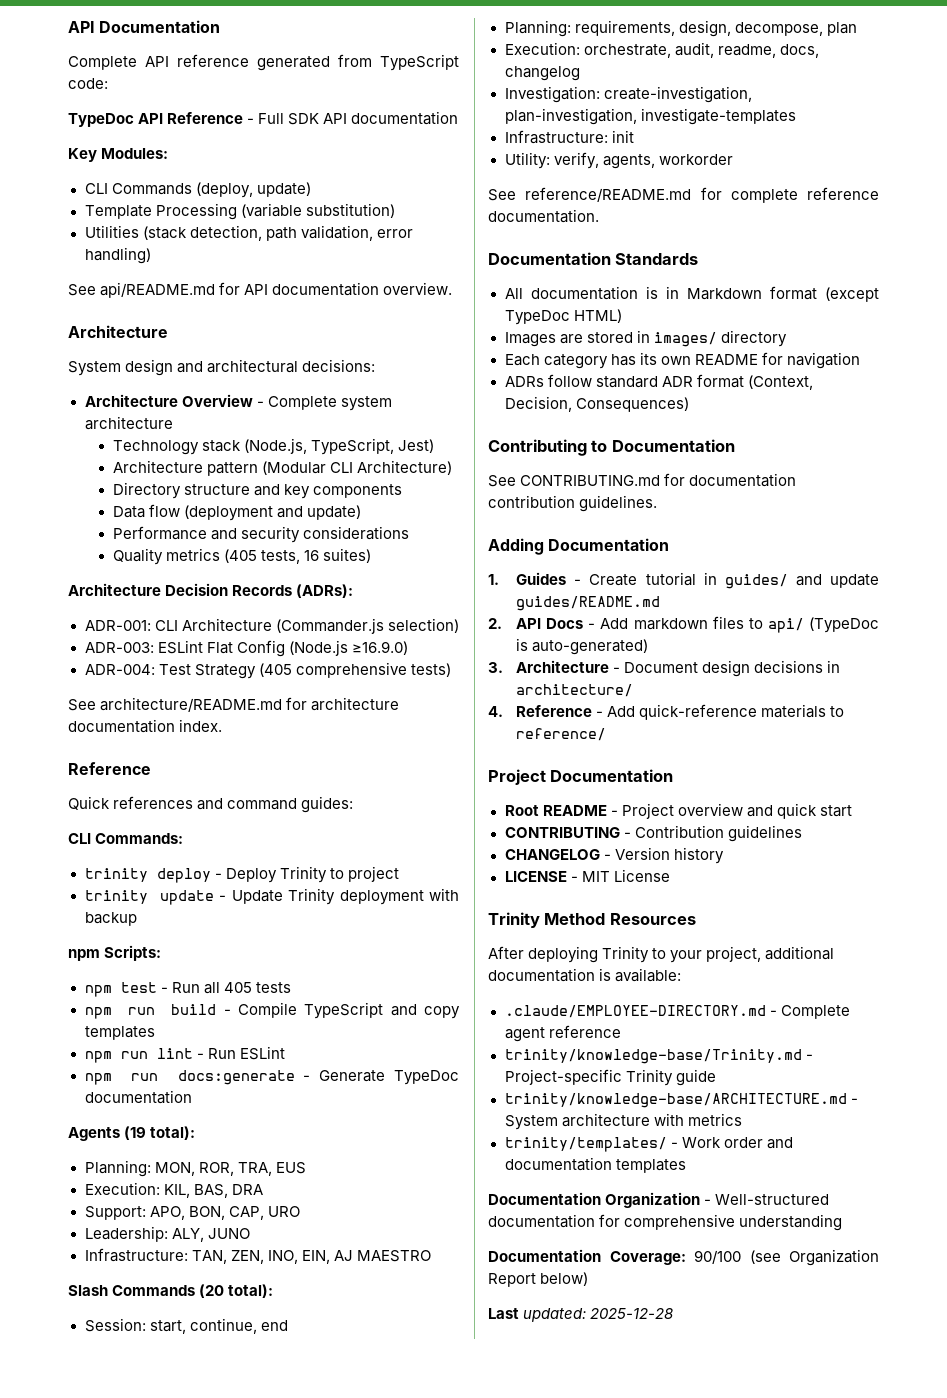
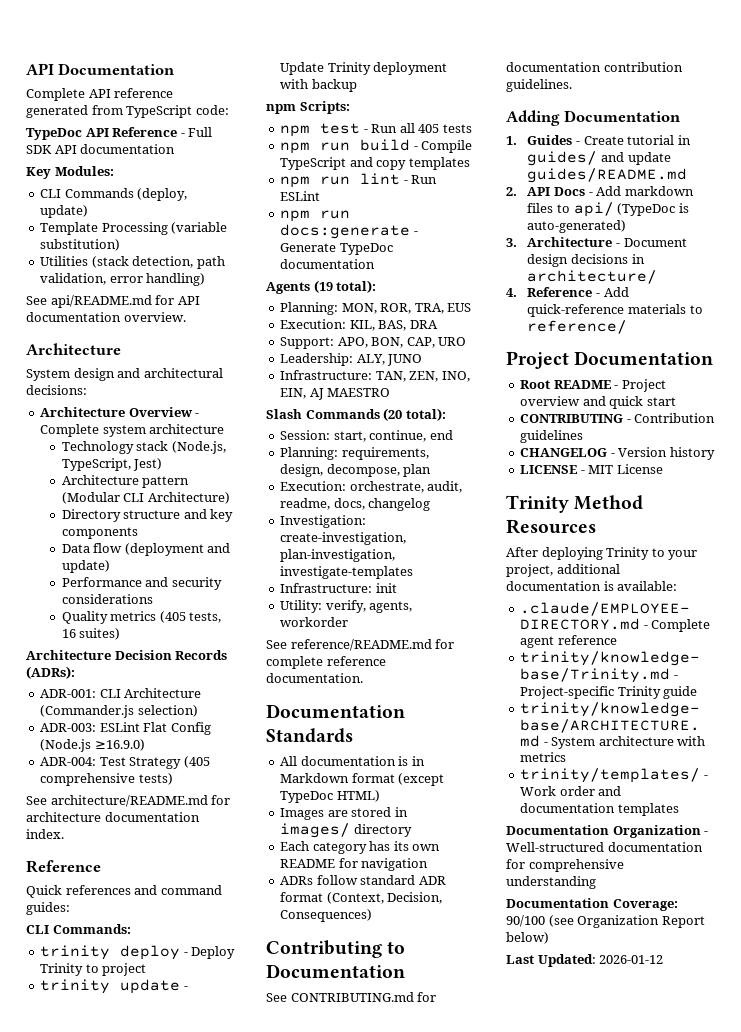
- Last updated: 2025-12-28
+ Last Updated: 2026-01-12

